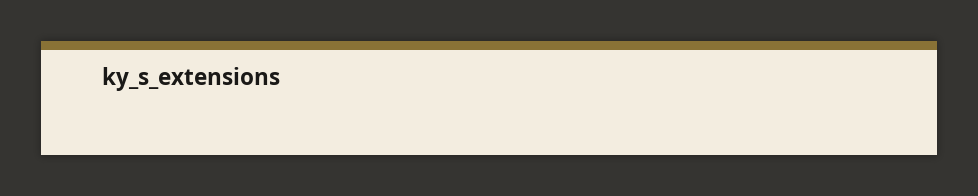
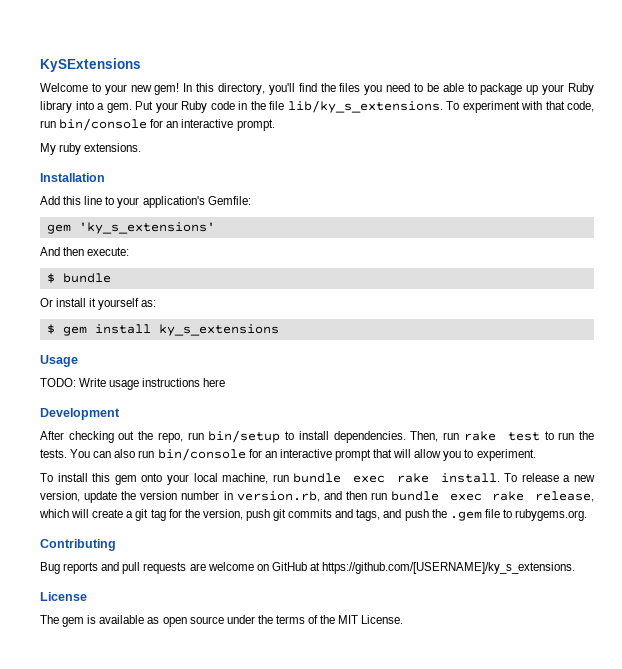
- ky_s_extensions
+ KySExtensions
+ Welcome to your new gem! In this directory, you'll find the files you need to be able to package up your Ruby library into a gem. Put your Ruby code in the file lib/ky_s_extensions. To experiment with that code, run bin/console for an interactive prompt.
+ My ruby extensions.
+ Installation
+ Add this line to your application's Gemfile:
+ gem 'ky_s_extensions'
+ And then execute:
+ $ bundle
+ Or install it yourself as:
+ $ gem install ky_s_extensions
+ Usage
+ TODO: Write usage instructions here
+ Development
+ After checking out the repo, run bin/setup to install dependencies. Then, run rake test to run the tests. You can also run bin/console for an interactive prompt that will allow you to experiment.
+ To install this gem onto your local machine, run bundle exec rake install. To release a new version, update the version number in version.rb, and then run bundle exec rake release, which will create a git tag for the version, push git commits and tags, and push the .gem file to rubygems.org.
+ Contributing
+ Bug reports and pull requests are welcome on GitHub at https://github.com/[USERNAME]/ky_s_extensions.
+ License
+ The gem is available as open source under the terms of the MIT License.

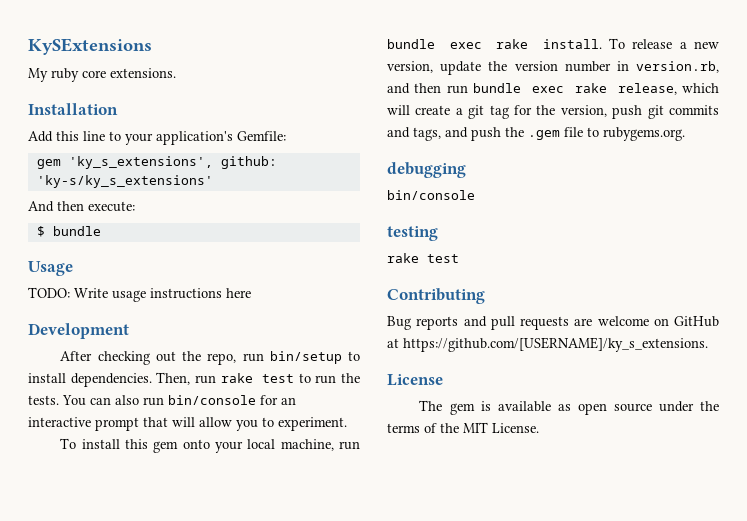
- Welcome to your new gem! In this directory, you'll find the files you need to be able to package up your Ruby library into a gem. Put your Ruby code in the file lib/ky_s_extensions. To experiment with that code, run bin/console for an interactive prompt.
- My ruby extensions.
+ My ruby core extensions.
- gem 'ky_s_extensions'
+ gem 'ky_s_extensions', github: 'ky-s/ky_s_extensions'
- Or install it yourself as:
- $ gem install ky_s_extensions
+ debugging
+ bin/console
+ testing
+ rake test

